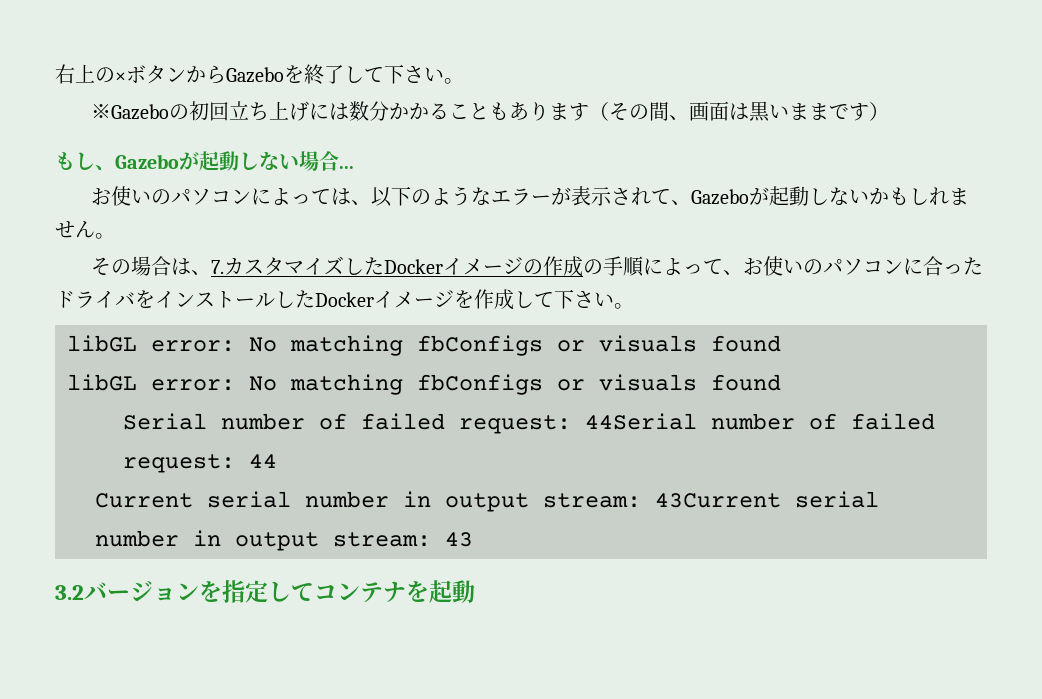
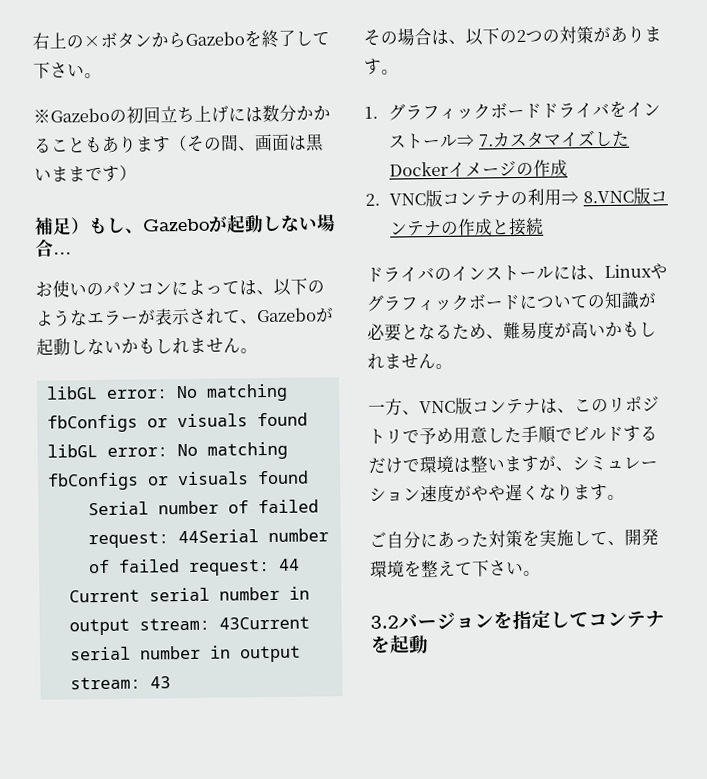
- もし、Gazeboが起動しない場合...
+ 補足）もし、Gazeboが起動しない場合...
- その場合は、7.カスタマイズしたDockerイメージの作成の手順によって、お使いのパソコンに合ったドライバをインストールしたDockerイメージを作成して下さい。
+ その場合は、以下の2つの対策があります。
+ 1.グラフィックボードドライバをインストール⇒ 7.カスタマイズしたDockerイメージの作成
+ 2. VNC版コンテナの利用⇒ 8.VNC版コンテナの作成と接続
+ ドライバのインストールには、Linuxやグラフィックボードについての知識が必要となるため、難易度が高いかもしれません。
+ 一方、VNC版コンテナは、このリポジトリで予め用意した手順でビルドするだけで環境は整いますが、シミュレーション速度がやや遅くなります。
+ ご自分にあった対策を実施して、開発環境を整えて下さい。

